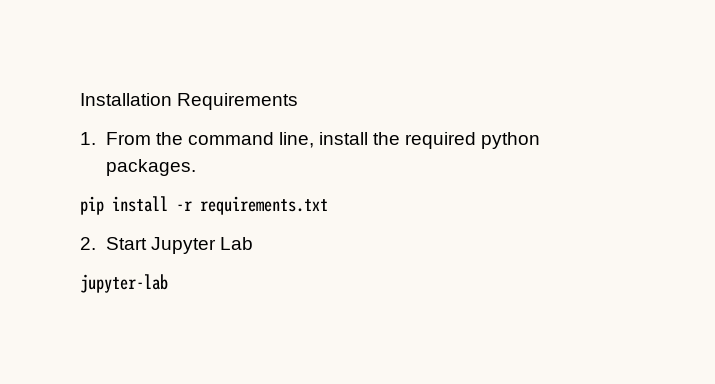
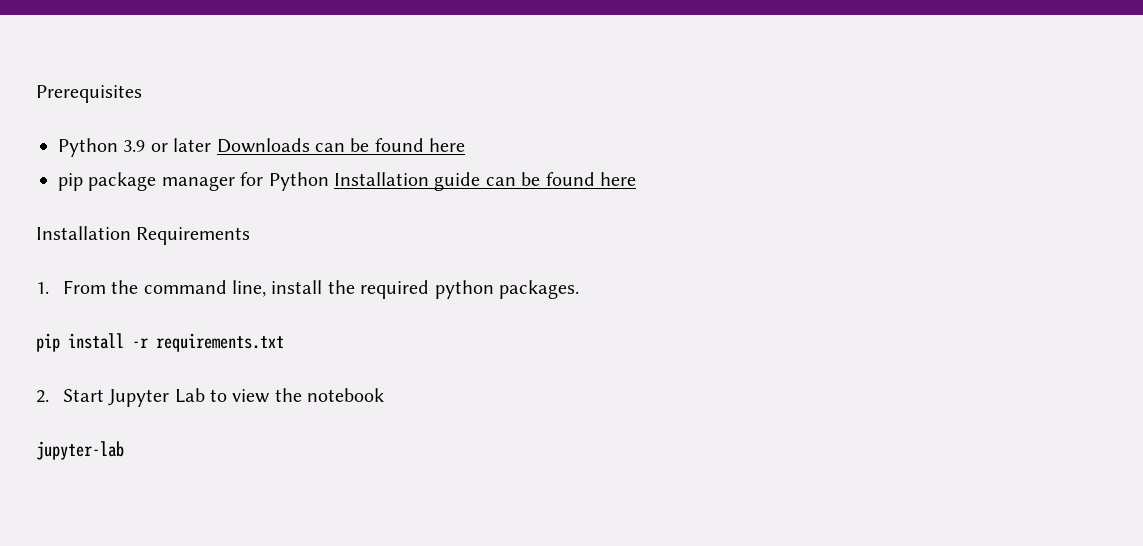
+ Prerequisites
+ Python 3.9 or later Downloads can be found here
+ pip package manager for Python Installation guide can be found here
- 2. Start Jupyter Lab
+ 2. Start Jupyter Lab to view the notebook

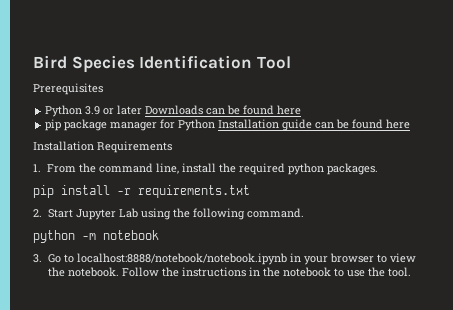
+ Bird Species Identification Tool
- 2. Start Jupyter Lab to view the notebook
- jupyter-lab
+ 2. Start Jupyter Lab using the following command.
+ python -m notebook
+ 3. Go to localhost:8888/notebook/notebook.ipynb in your browser to view the notebook. Follow the instructions in the notebook to use the tool.

